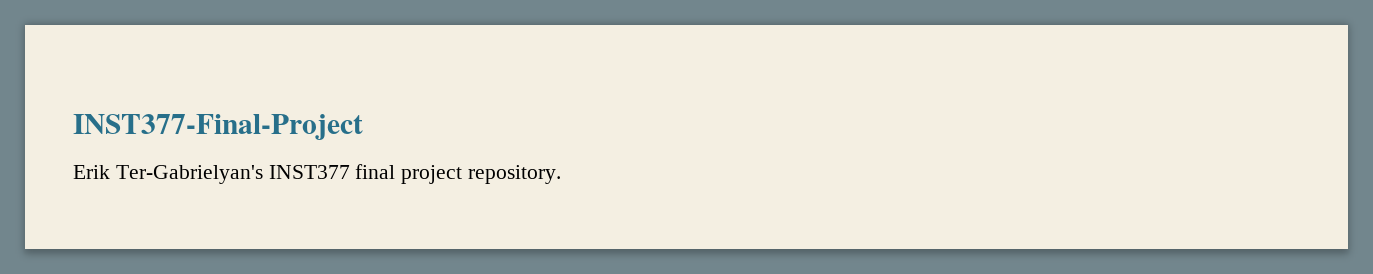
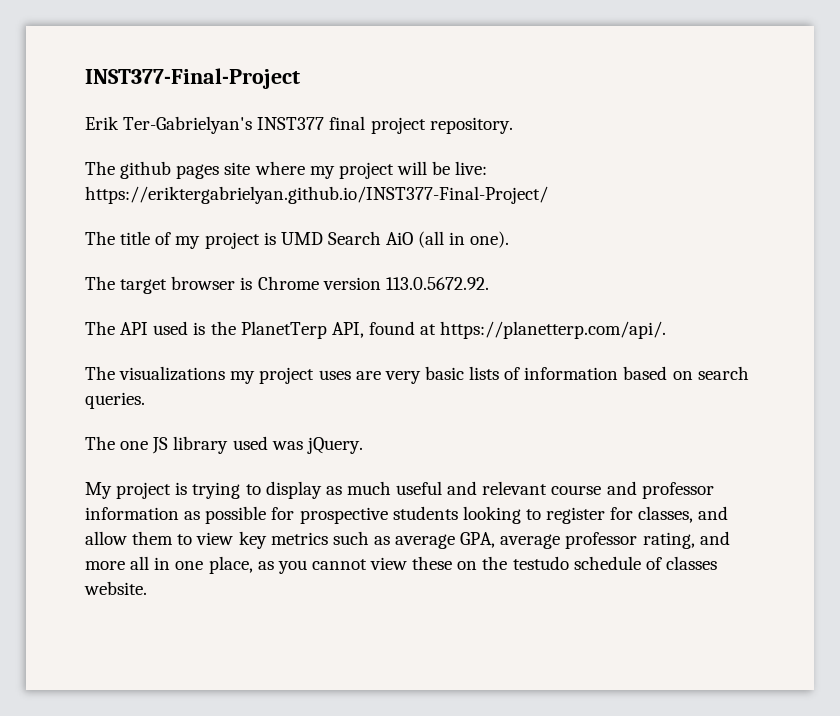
+ The github pages site where my project will be live: https://eriktergabrielyan.github.io/INST377-Final-Project/
+ The title of my project is UMD Search AiO (all in one).
+ The target browser is Chrome version 113.0.5672.92.
+ The API used is the PlanetTerp API, found at https://planetterp.com/api/.
+ The visualizations my project uses are very basic lists of information based on search queries.
+ The one JS library used was jQuery.
+ My project is trying to display as much useful and relevant course and professor information as possible for prospective students looking to register for classes, and allow them to view key metrics such as average GPA, average professor rating, and more all in one place, as you cannot view these on the testudo schedule of classes website.

